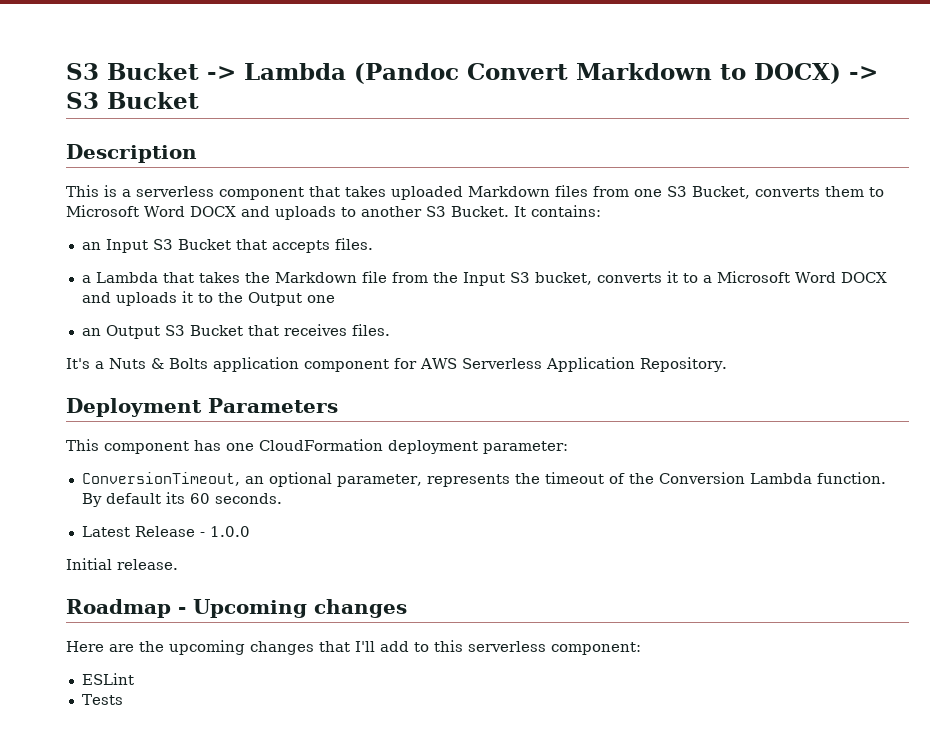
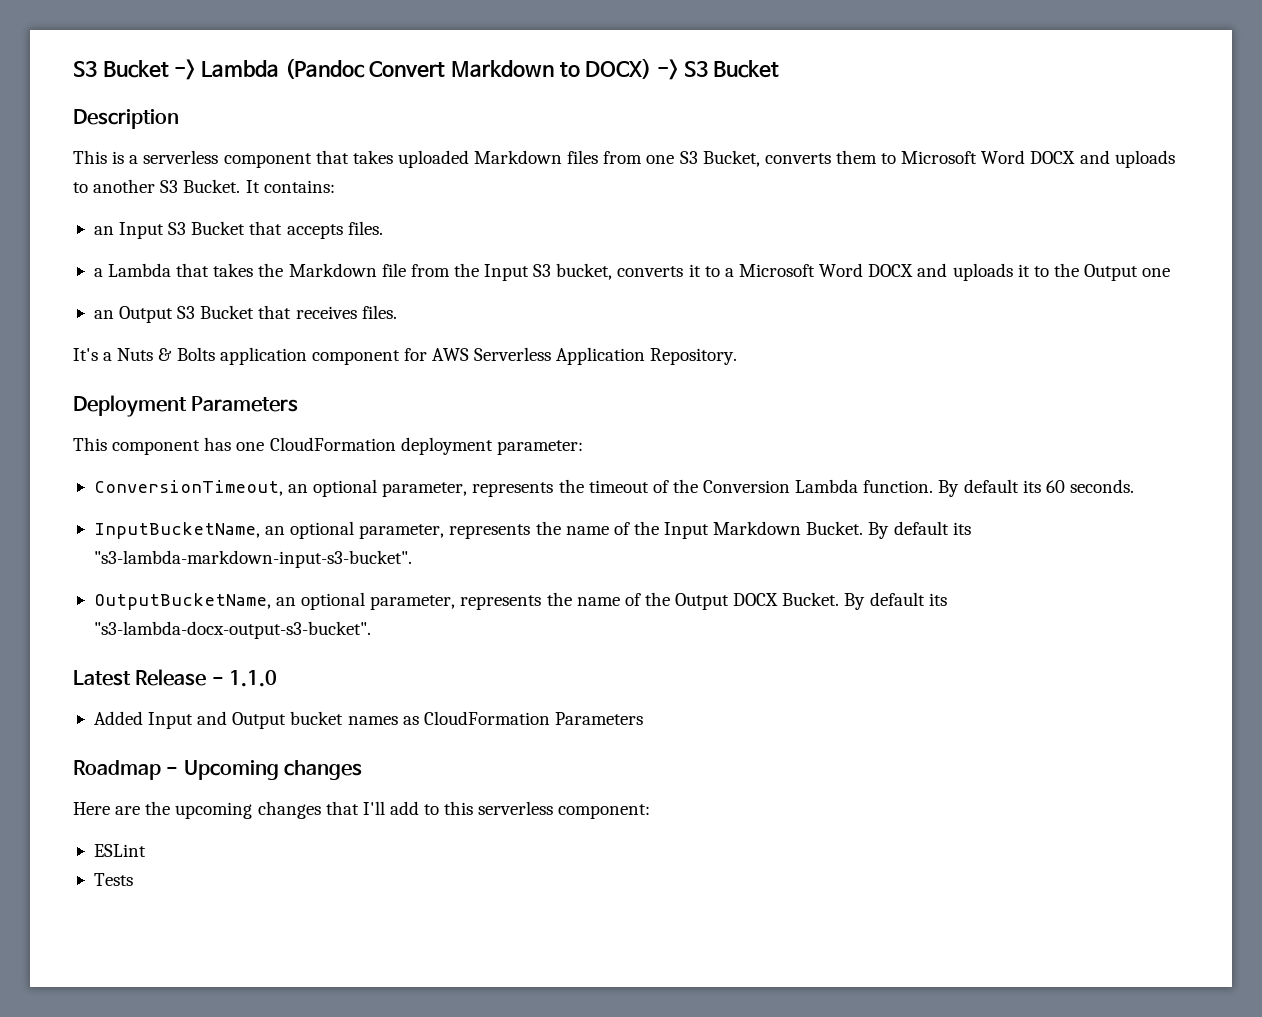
- Latest Release - 1.0.0
- Initial release.
+ InputBucketName, an optional parameter, represents the name of the Input Markdown Bucket. By default its "s3-lambda-markdown-input-s3-bucket".
+ OutputBucketName, an optional parameter, represents the name of the Output DOCX Bucket. By default its "s3-lambda-docx-output-s3-bucket".
+ Latest Release - 1.1.0
+ Added Input and Output bucket names as CloudFormation Parameters

